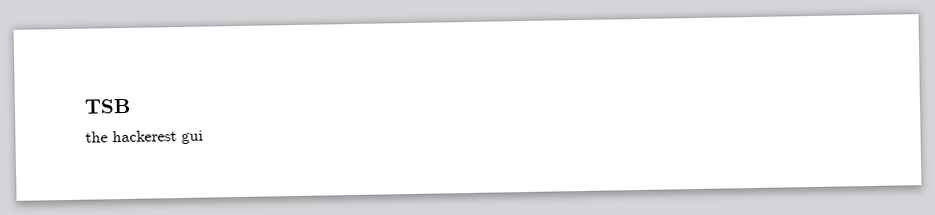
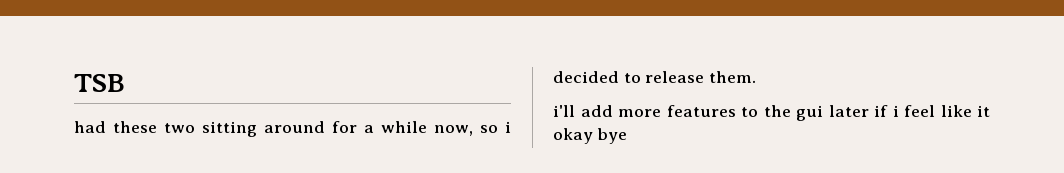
- the hackerest gui
+ had these two sitting around for a while now, so i decided to release them.
+ i'll add more features to the gui later if i feel like it okay bye

